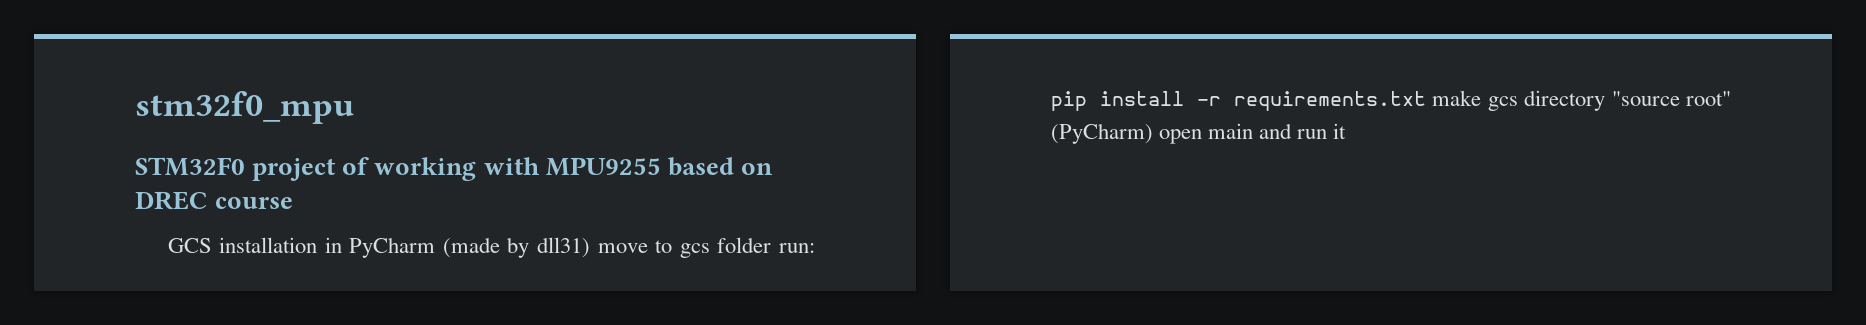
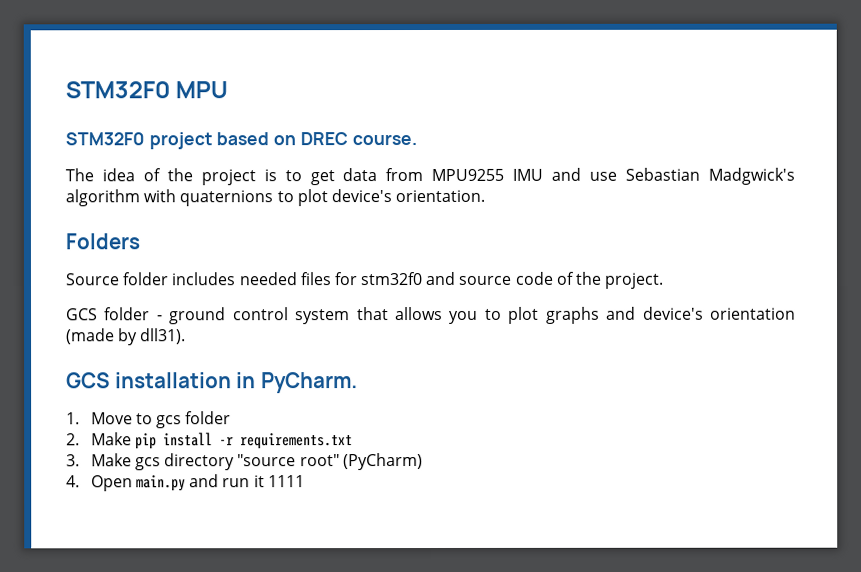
- stm32f0_mpu
+ STM32F0 MPU
- STM32F0 project of working with MPU9255 based on DREC course
- GCS installation in PyCharm (made by dll31) move to gcs folder run: pip install -r requirements.txt make gcs directory "source root" (PyCharm) open main and run it
+ STM32F0 project based on DREC course.
+ The idea of the project is to get data from MPU9255 IMU and use Sebastian Madgwick's algorithm with quaternions to plot device's orientation.
+ Folders
+ Source folder includes needed files for stm32f0 and source code of the project.
+ GCS folder - ground control system that allows you to plot graphs and device's orientation (made by dll31).
+ GCS installation in PyCharm.
+ 1. Move to gcs folder
+ 2. Make pip install -r requirements.txt
+ 3. Make gcs directory "source root" (PyCharm)
+ 4. Open main.py and run it 1111

